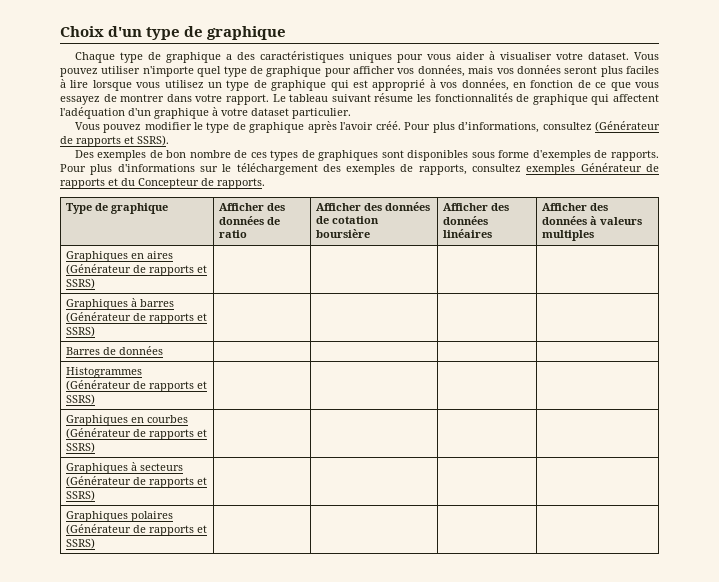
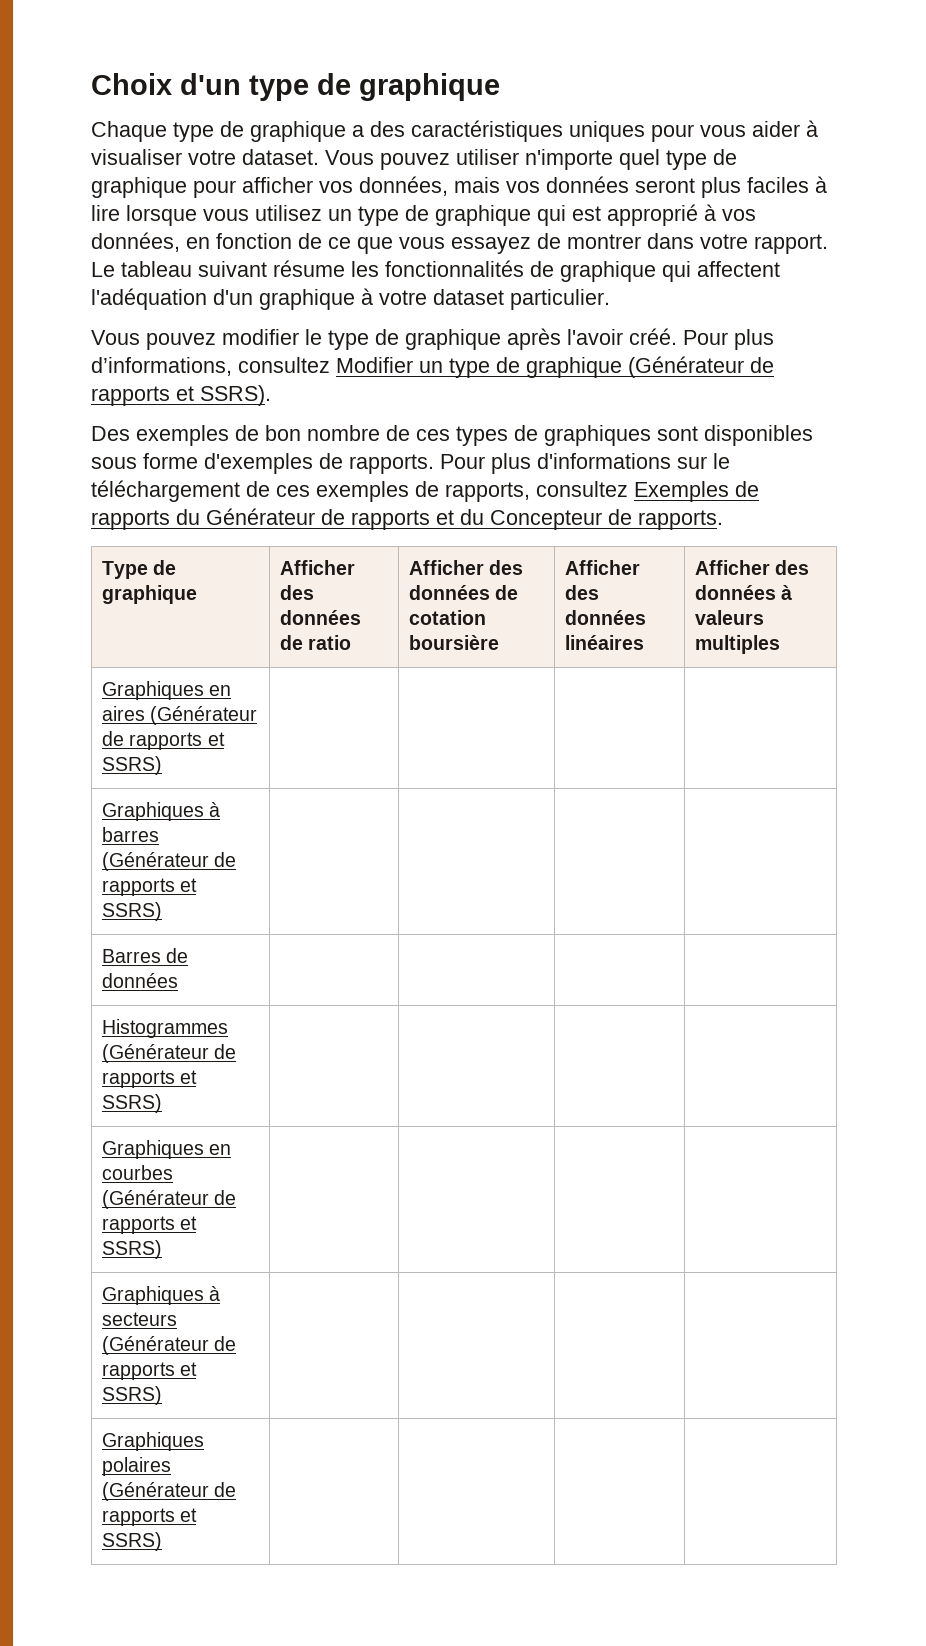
- Pour plus d’informations, consultez (Générateur de rapports et SSRS).
+ Pour plus d’informations, consultez Modifier un type de graphique (Générateur de rapports et SSRS).
- Pour plus d'informations sur le téléchargement des exemples de rapports, consultez exemples Générateur de rapports et du Concepteur de rapports.
+ Pour plus d'informations sur le téléchargement de ces exemples de rapports, consultez Exemples de rapports du Générateur de rapports et du Concepteur de rapports.

